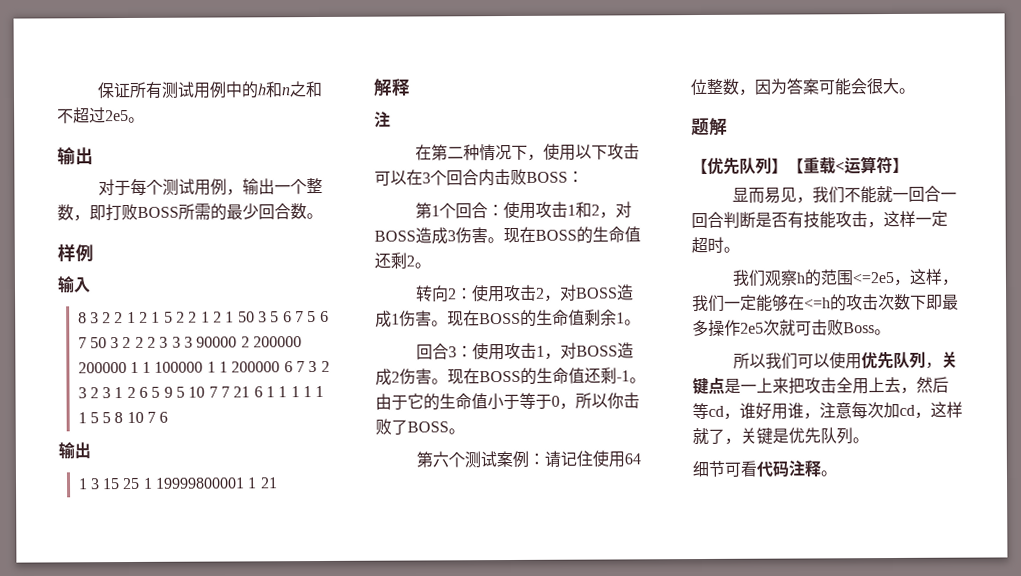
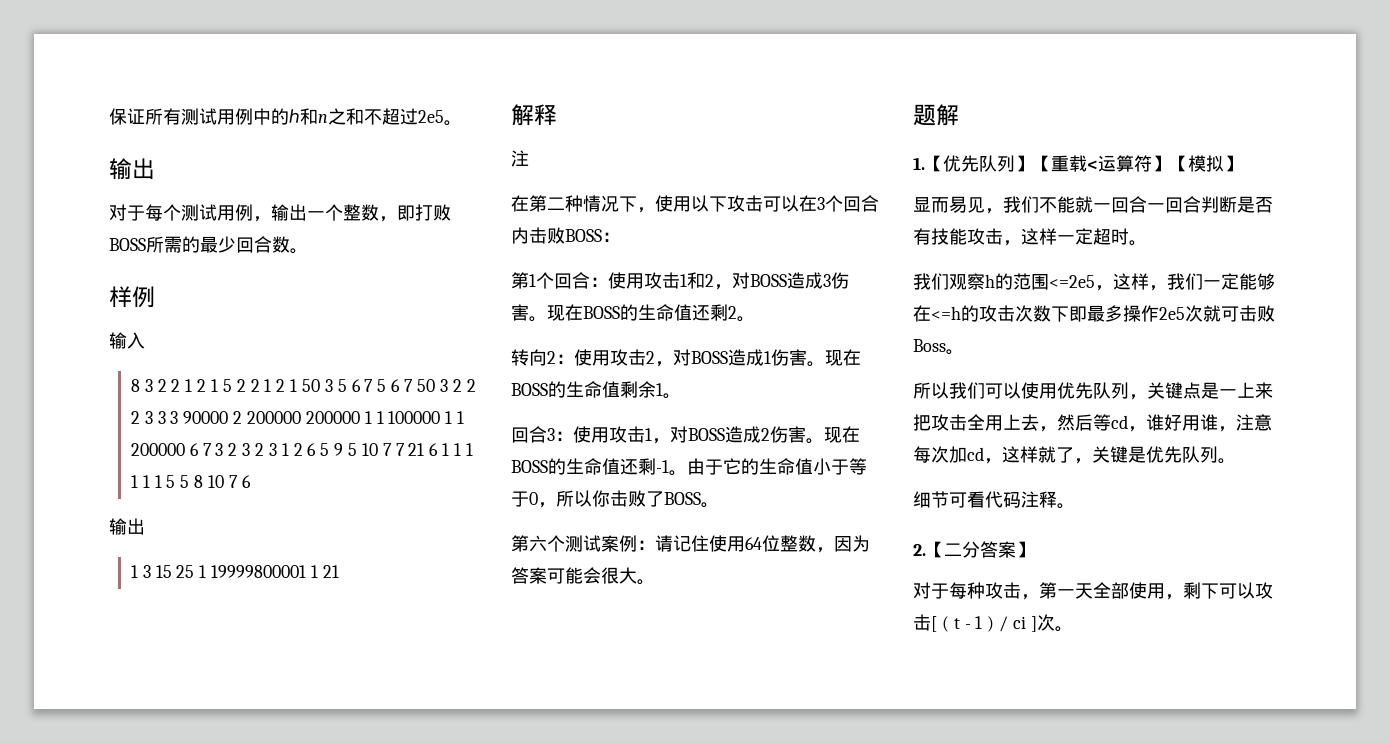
- 【优先队列】【重载<运算符】
+ 1.【优先队列】【重载<运算符】【模拟】
+ 2.【二分答案】
+ 对于每种攻击，第一天全部使用，剩下可以攻击[ ( t - 1 ) / ci ]次。

